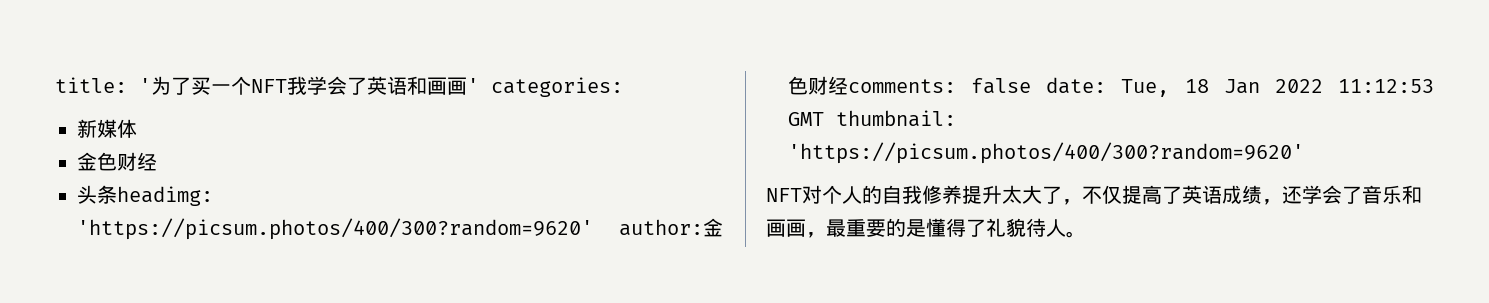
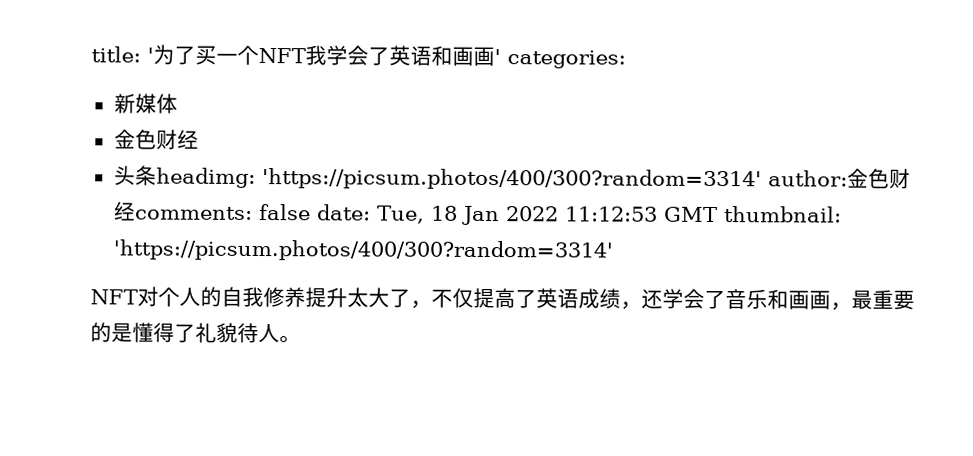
- 头条headimg: 'https://picsum.photos/400/300?random=9620' author:金色财经comments: false date: Tue, 18 Jan 2022 11:12:53 GMT thumbnail: 'https://picsum.photos/400/300?random=9620'
+ 头条headimg: 'https://picsum.photos/400/300?random=3314' author:金色财经comments: false date: Tue, 18 Jan 2022 11:12:53 GMT thumbnail: 'https://picsum.photos/400/300?random=3314'

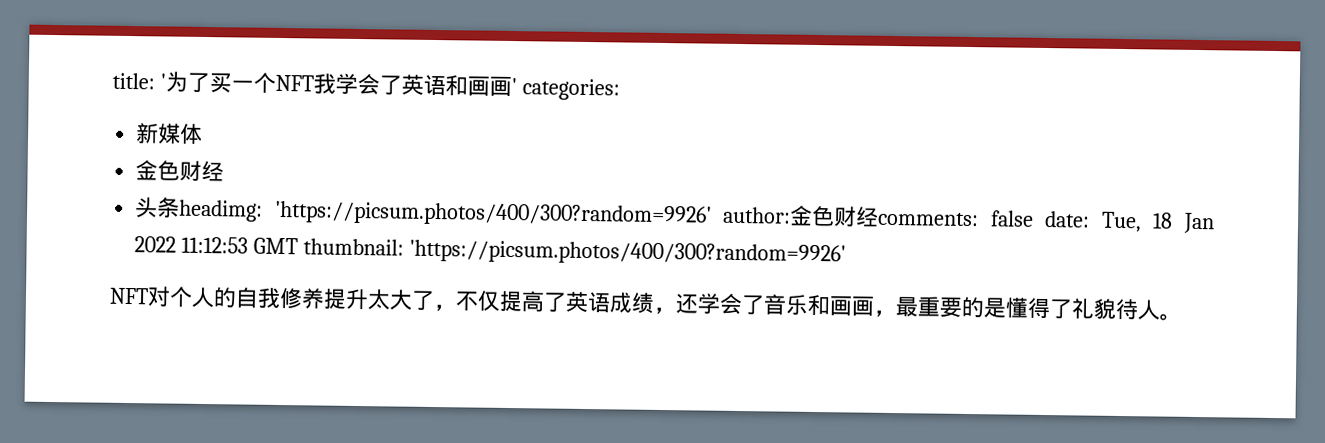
- 头条headimg: 'https://picsum.photos/400/300?random=3314' author:金色财经comments: false date: Tue, 18 Jan 2022 11:12:53 GMT thumbnail: 'https://picsum.photos/400/300?random=3314'
+ 头条headimg: 'https://picsum.photos/400/300?random=9926' author:金色财经comments: false date: Tue, 18 Jan 2022 11:12:53 GMT thumbnail: 'https://picsum.photos/400/300?random=9926'

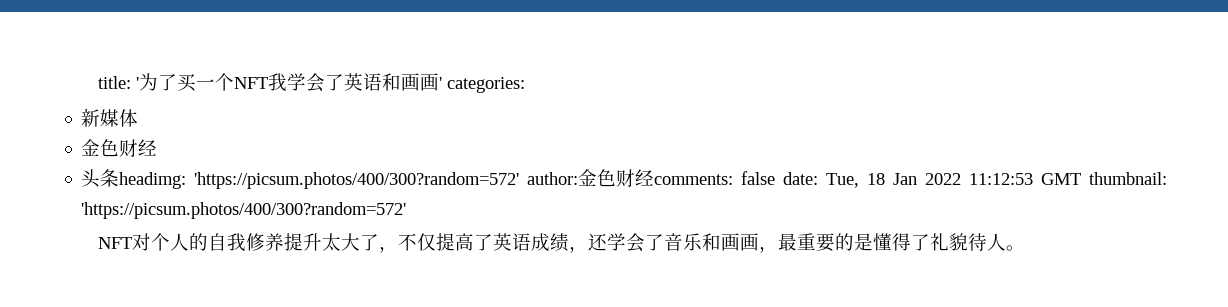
- 头条headimg: 'https://picsum.photos/400/300?random=9926' author:金色财经comments: false date: Tue, 18 Jan 2022 11:12:53 GMT thumbnail: 'https://picsum.photos/400/300?random=9926'
+ 头条headimg: 'https://picsum.photos/400/300?random=572' author:金色财经comments: false date: Tue, 18 Jan 2022 11:12:53 GMT thumbnail: 'https://picsum.photos/400/300?random=572'

